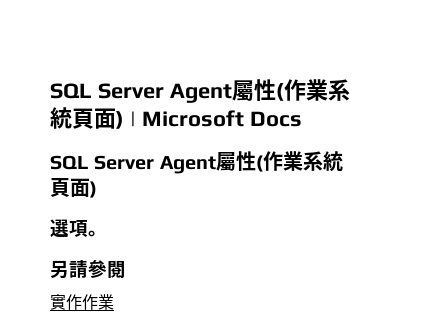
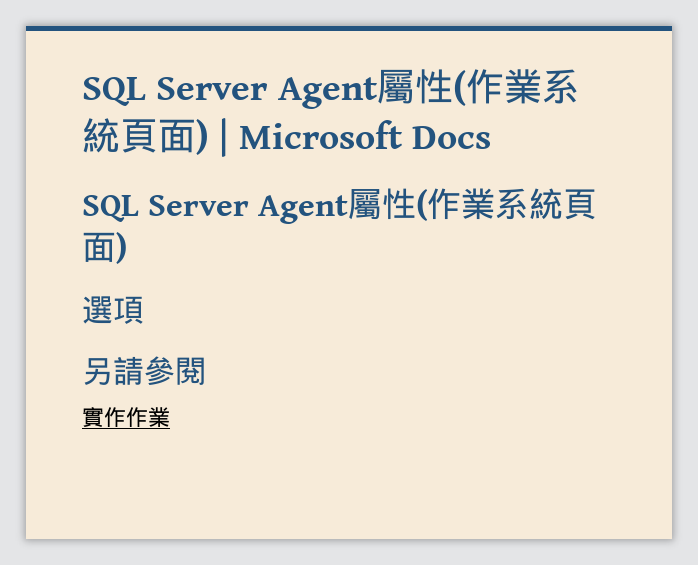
- 選項。
+ 選項

